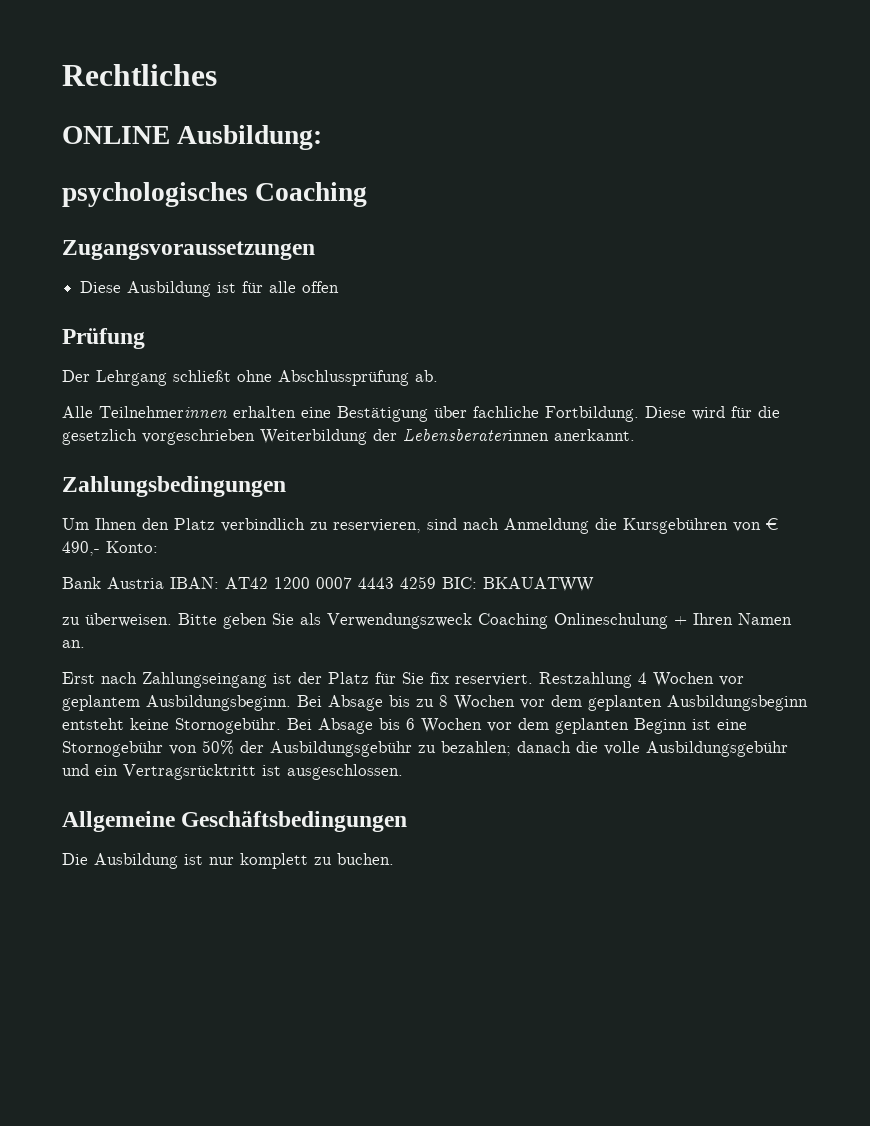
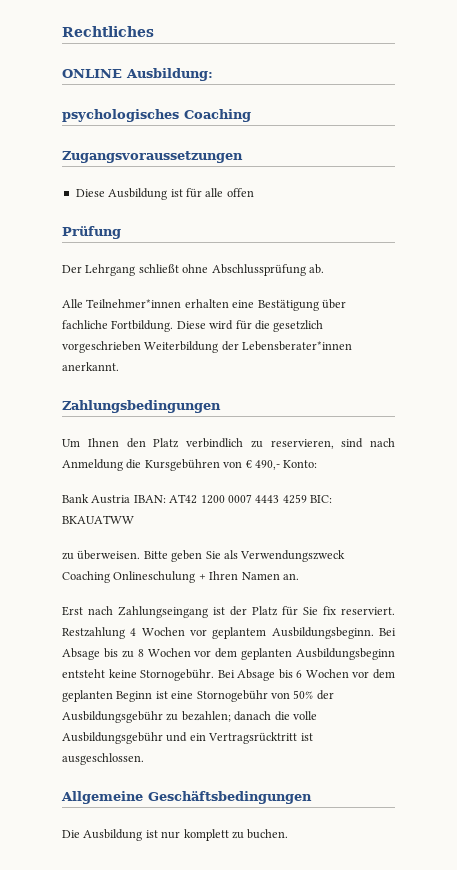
- Alle Teilnehmerinnen erhalten eine Bestätigung über fachliche Fortbildung.
+ Alle Teilnehmer*innen erhalten eine Bestätigung über fachliche Fortbildung.
- Diese wird für die gesetzlich vorgeschrieben Weiterbildung der Lebensberaterinnen anerkannt.
+ Diese wird für die gesetzlich vorgeschrieben Weiterbildung der Lebensberater*innen anerkannt.

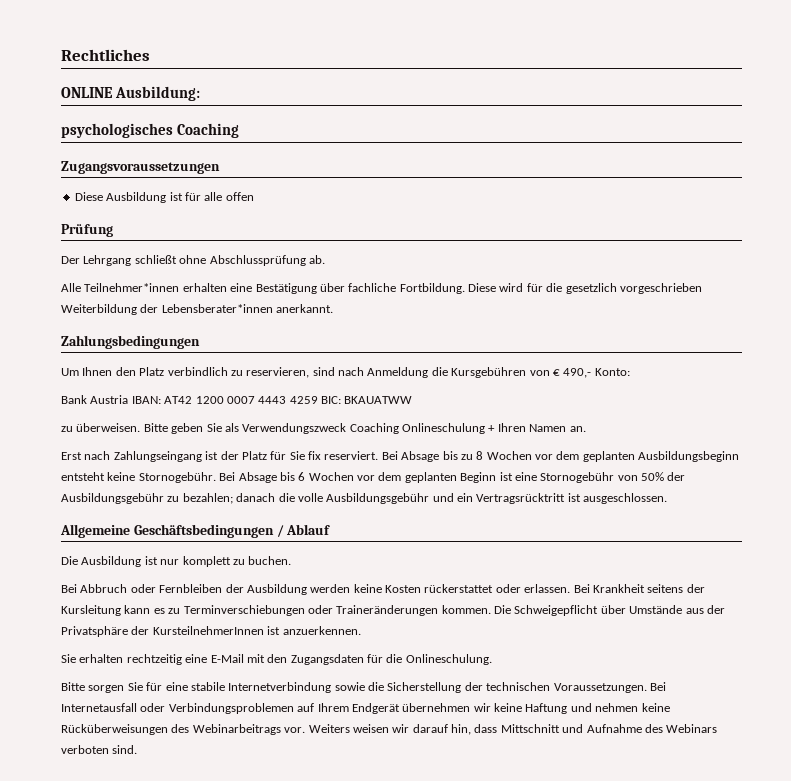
- Restzahlung 4 Wochen vor geplantem Ausbildungsbeginn.
- Allgemeine Geschäftsbedingungen
+ Allgemeine Geschäftsbedingungen / Ablauf
+ Bei Abbruch oder Fernbleiben der Ausbildung werden keine Kosten rückerstattet oder erlassen. Bei Krankheit seitens der Kursleitung kann es zu Terminverschiebungen oder Traineränderungen kommen. Die Schweigepflicht über Umstände aus der Privatsphäre der KursteilnehmerInnen ist anzuerkennen.
+ Sie erhalten rechtzeitig eine E-Mail mit den Zugangsdaten für die Onlineschulung.
+ Bitte sorgen Sie für eine stabile Internetverbindung sowie die Sicherstellung der technischen Voraussetzungen. Bei Internetausfall oder Verbindungsproblemen auf Ihrem Endgerät übernehmen wir keine Haftung und nehmen keine Rücküberweisungen des Webinarbeitrags vor. Weiters weisen wir darauf hin, dass Mittschnitt und Aufnahme des Webinars verboten sind.

